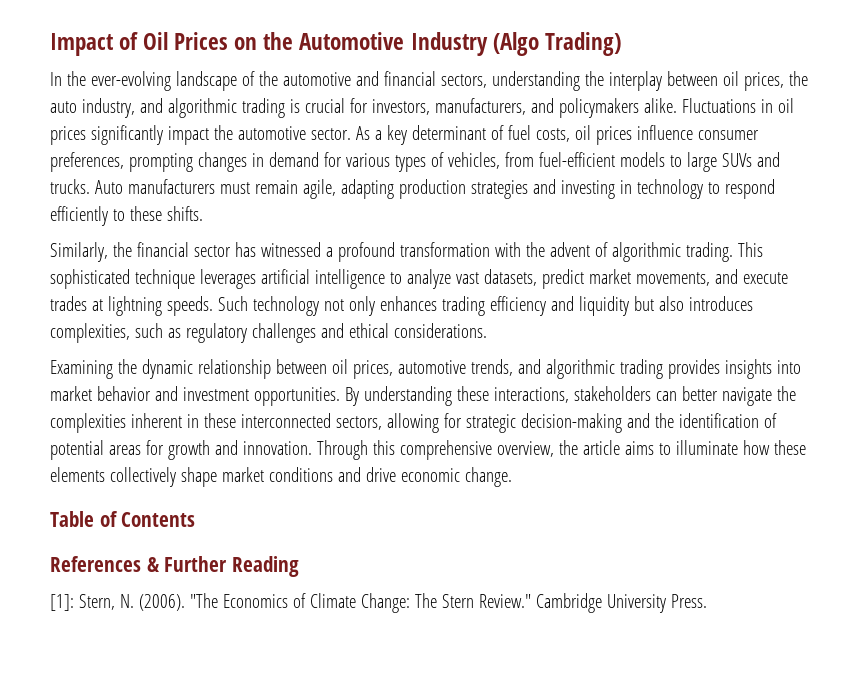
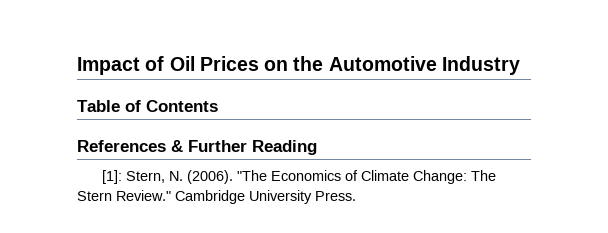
- Impact of Oil Prices on the Automotive Industry (Algo Trading)
- In the ever-evolving landscape of the automotive and financial sectors, understanding the interplay between oil prices, the auto industry, and algorithmic trading is crucial for investors, manufacturers, and policymakers alike. Fluctuations in oil prices significantly impact the automotive sector. As a key determinant of fuel costs, oil prices influence consumer preferences, prompting changes in demand for various types of vehicles, from fuel-efficient models to large SUVs and trucks. Auto manufacturers must remain agile, adapting production strategies and investing in technology to respond efficiently to these shifts.
- Similarly, the financial sector has witnessed a profound transformation with the advent of algorithmic trading. This sophisticated technique leverages artificial intelligence to analyze vast datasets, predict market movements, and execute trades at lightning speeds. Such technology not only enhances trading efficiency and liquidity but also introduces complexities, such as regulatory challenges and ethical considerations.
- Examining the dynamic relationship between oil prices, automotive trends, and algorithmic trading provides insights into market behavior and investment opportunities. By understanding these interactions, stakeholders can better navigate the complexities inherent in these interconnected sectors, allowing for strategic decision-making and the identification of potential areas for growth and innovation. Through this comprehensive overview, the article aims to illuminate how these elements collectively shape market conditions and drive economic change.
+ Impact of Oil Prices on the Automotive Industry

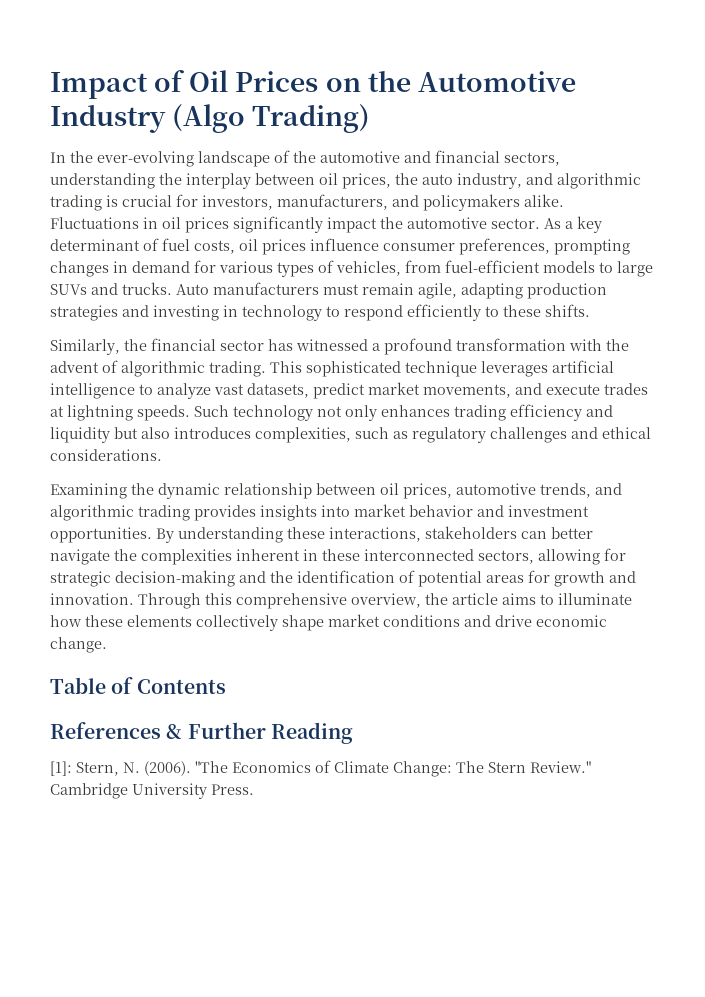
- Impact of Oil Prices on the Automotive Industry
+ Impact of Oil Prices on the Automotive Industry (Algo Trading)
+ In the ever-evolving landscape of the automotive and financial sectors, understanding the interplay between oil prices, the auto industry, and algorithmic trading is crucial for investors, manufacturers, and policymakers alike. Fluctuations in oil prices significantly impact the automotive sector. As a key determinant of fuel costs, oil prices influence consumer preferences, prompting changes in demand for various types of vehicles, from fuel-efficient models to large SUVs and trucks. Auto manufacturers must remain agile, adapting production strategies and investing in technology to respond efficiently to these shifts.
+ Similarly, the financial sector has witnessed a profound transformation with the advent of algorithmic trading. This sophisticated technique leverages artificial intelligence to analyze vast datasets, predict market movements, and execute trades at lightning speeds. Such technology not only enhances trading efficiency and liquidity but also introduces complexities, such as regulatory challenges and ethical considerations.
+ Examining the dynamic relationship between oil prices, automotive trends, and algorithmic trading provides insights into market behavior and investment opportunities. By understanding these interactions, stakeholders can better navigate the complexities inherent in these interconnected sectors, allowing for strategic decision-making and the identification of potential areas for growth and innovation. Through this comprehensive overview, the article aims to illuminate how these elements collectively shape market conditions and drive economic change.

